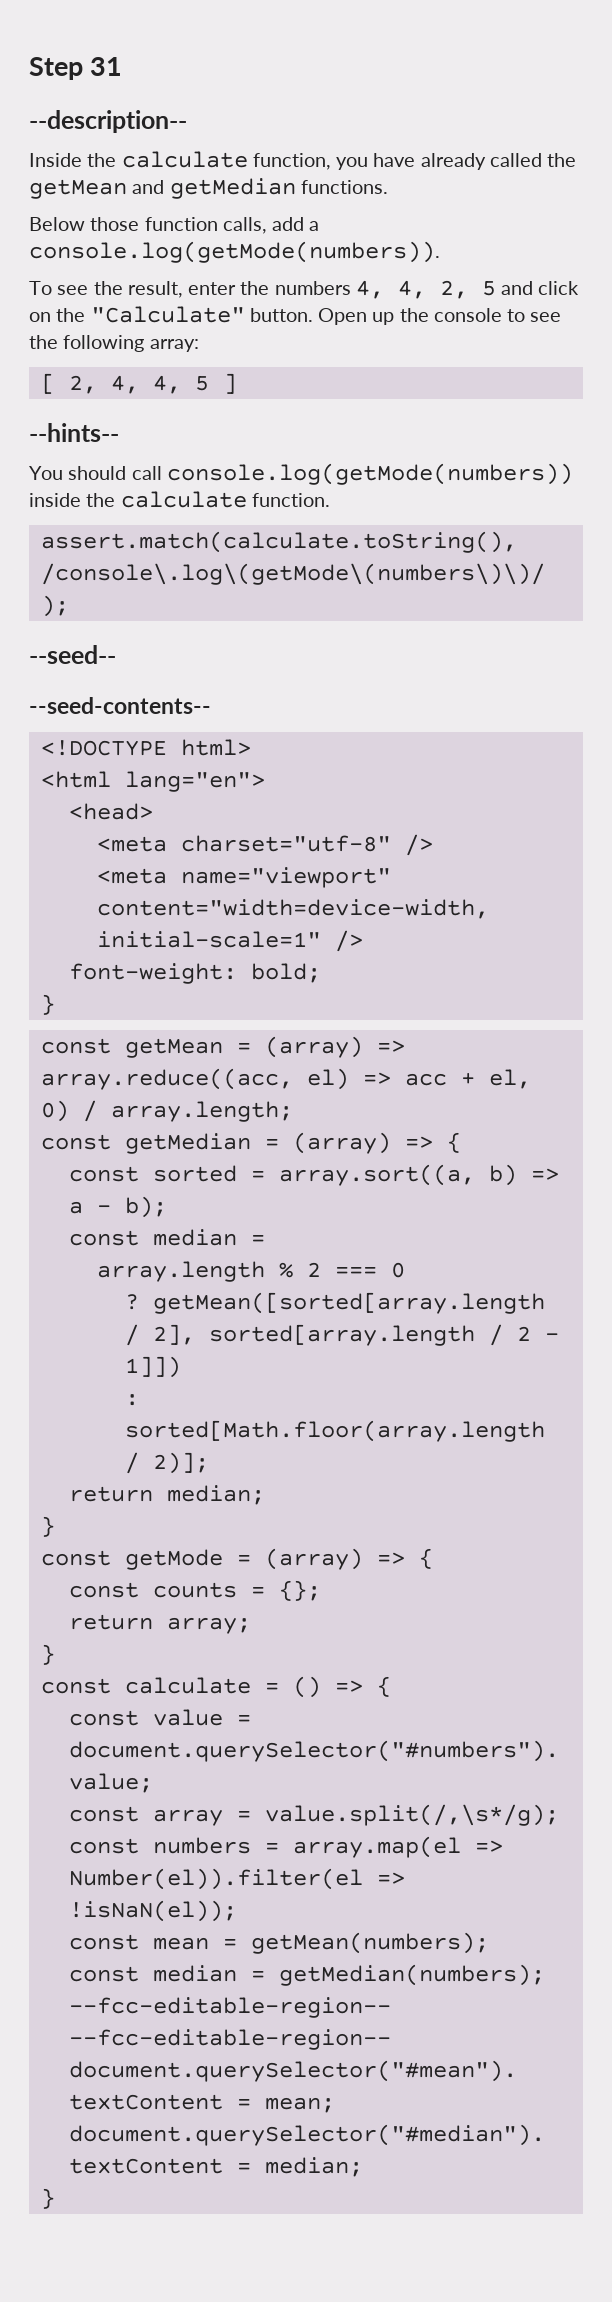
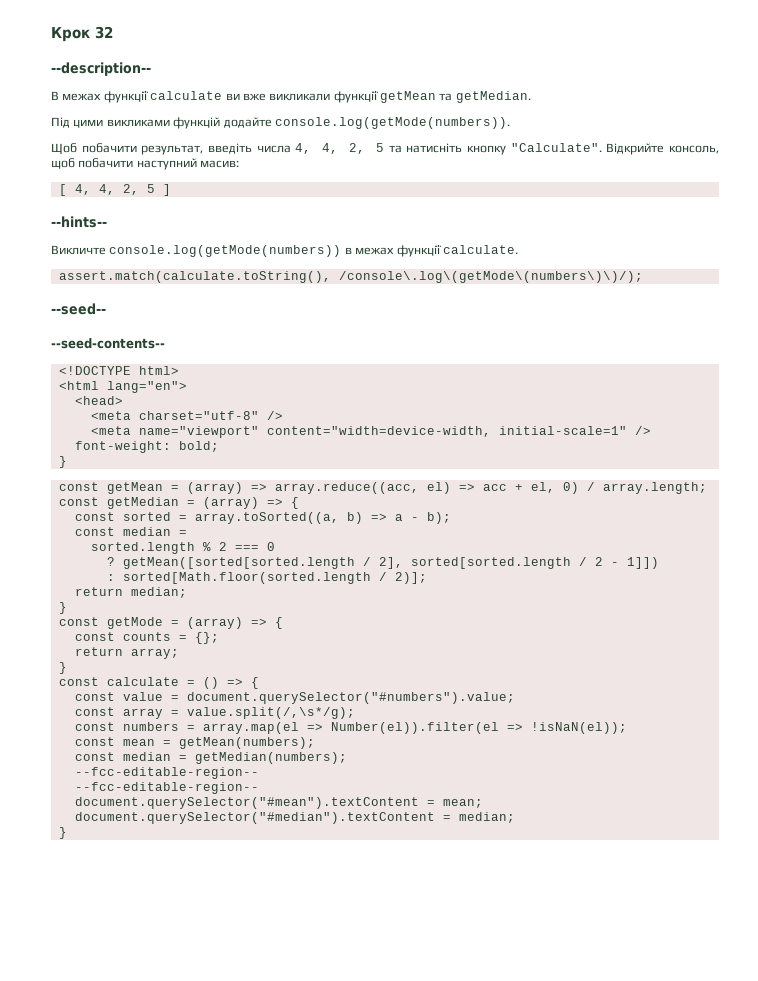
- Step 31
+ Крок 32
- Inside the calculate function, you have already called the getMean and getMedian functions.
- Below those function calls, add a console.log(getMode(numbers)).
- To see the result, enter the numbers 4, 4, 2, 5 and click on the "Calculate" button. Open up the console to see the following array:
+ В межах функції calculate ви вже викликали функції getMean та getMedian.
+ Під цими викликами функцій додайте console.log(getMode(numbers)).
+ Щоб побачити результат, введіть числа 4, 4, 2, 5 та натисніть кнопку "Calculate". Відкрийте консоль, щоб побачити наступний масив:
- [ 2, 4, 4, 5 ]
+ [ 4, 4, 2, 5 ]
- You should call console.log(getMode(numbers)) inside the calculate function.
+ Викличте console.log(getMode(numbers)) в межах функції calculate.
- const sorted = array.sort((a, b) => a - b);
+ const sorted = array.toSorted((a, b) => a - b);
- array.length % 2 === 0
+ sorted.length % 2 === 0
- ? getMean([sorted[array.length / 2], sorted[array.length / 2 - 1]])
+ ? getMean([sorted[sorted.length / 2], sorted[sorted.length / 2 - 1]])
- : sorted[Math.floor(array.length / 2)];
+ : sorted[Math.floor(sorted.length / 2)];

